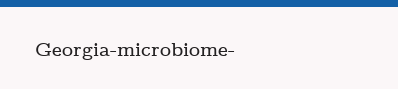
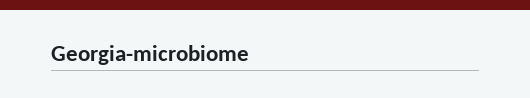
- Georgia-microbiome-
+ Georgia-microbiome

